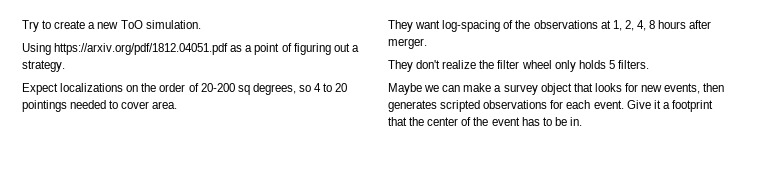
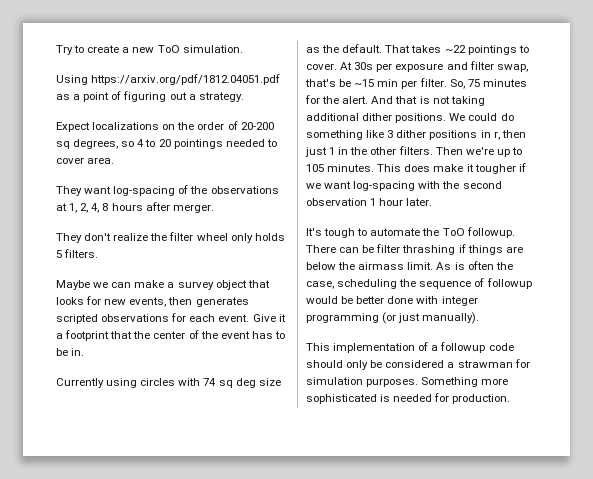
+ Currently using circles with 74 sq deg size as the default. That takes ~22 pointings to cover. At 30s per exposure and filter swap, that's be ~15 min per filter. So, 75 minutes for the alert. And that is not taking additional dither positions. We could do something like 3 dither positions in r, then just 1 in the other filters. Then we're up to 105 minutes. This does make it tougher if we want log-spacing with the second observation 1 hour later.
+ It's tough to automate the ToO followup. There can be filter thrashing if things are below the airmass limit. As is often the case, scheduling the sequence of followup would be better done with integer programming (or just manually).
+ This implementation of a followup code should only be considered a strawman for simulation purposes. Something more sophisticated is needed for production.

